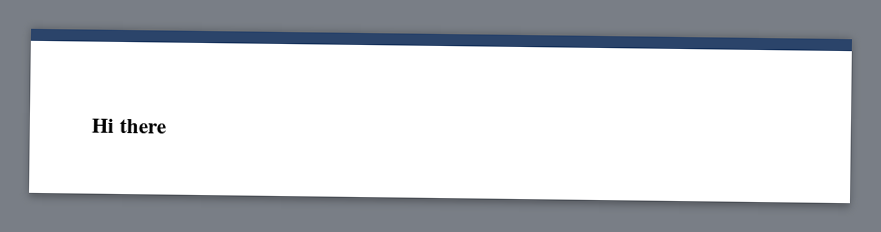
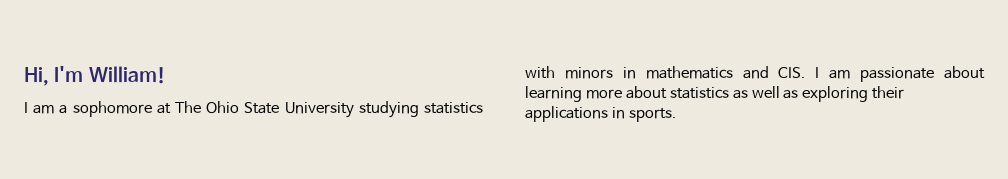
- Hi there
+ Hi, I'm William!
+ I am a sophomore at The Ohio State University studying statistics with minors in mathematics and CIS. I am passionate about learning more about statistics as well as exploring their applications in sports.

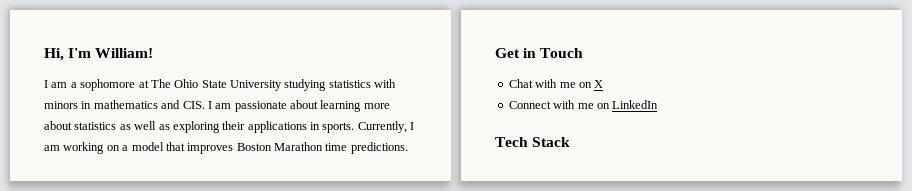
+ Currently, I am working on a model that improves Boston Marathon time predictions.
+ Get in Touch
+ Chat with me on X
+ Connect with me on LinkedIn
+ Tech Stack

